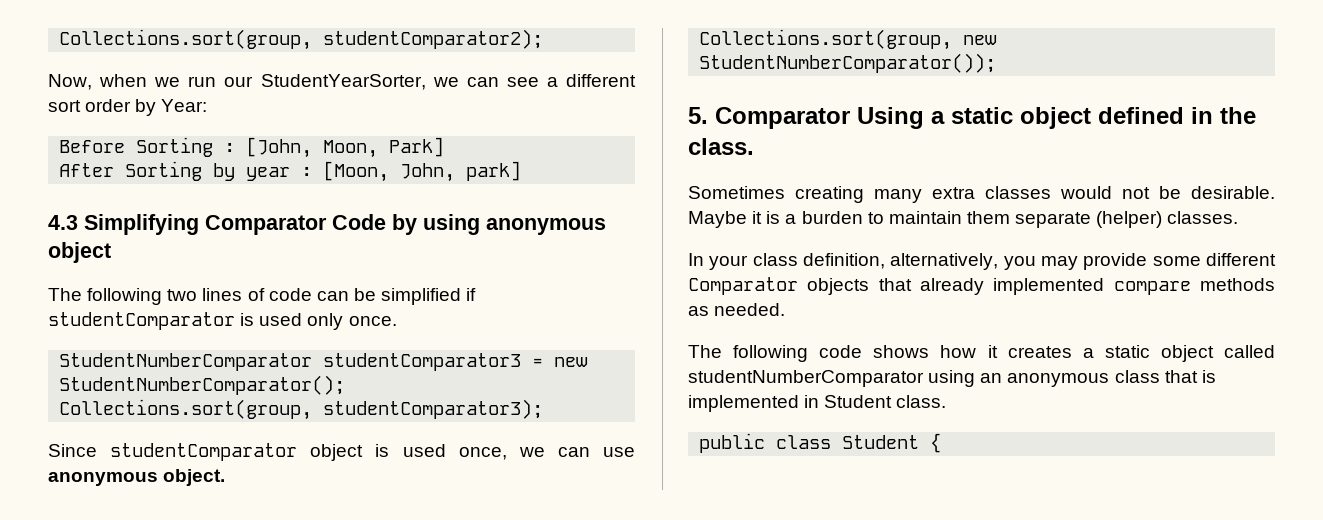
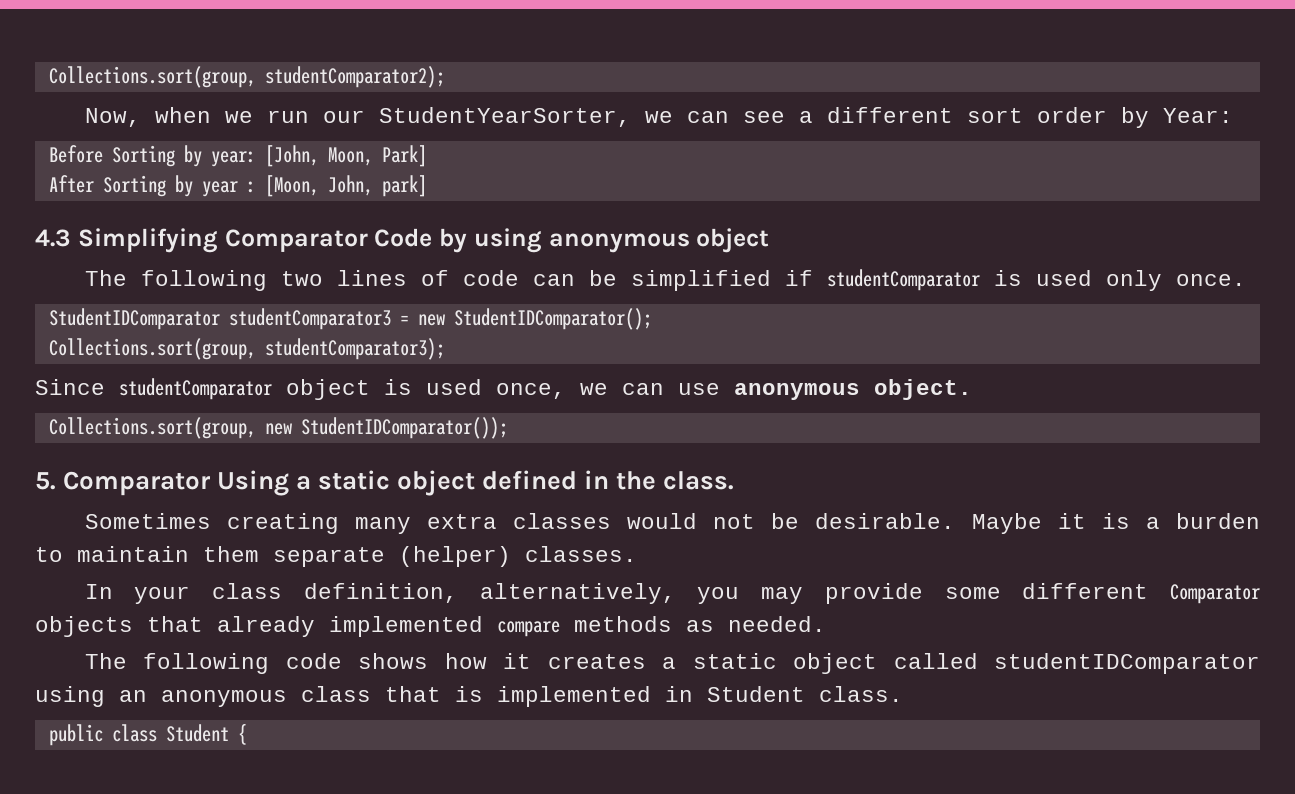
- Before Sorting : [John, Moon, Park]
+ Before Sorting by year: [John, Moon, Park]
- StudentNumberComparator studentComparator3 = new StudentNumberComparator();
+ StudentIDComparator studentComparator3 = new StudentIDComparator();
- Collections.sort(group, new StudentNumberComparator());
+ Collections.sort(group, new StudentIDComparator());
- The following code shows how it creates a static object called studentNumberComparator using an anonymous class that is implemented in Student class.
+ The following code shows how it creates a static object called studentIDComparator using an anonymous class that is implemented in Student class.

